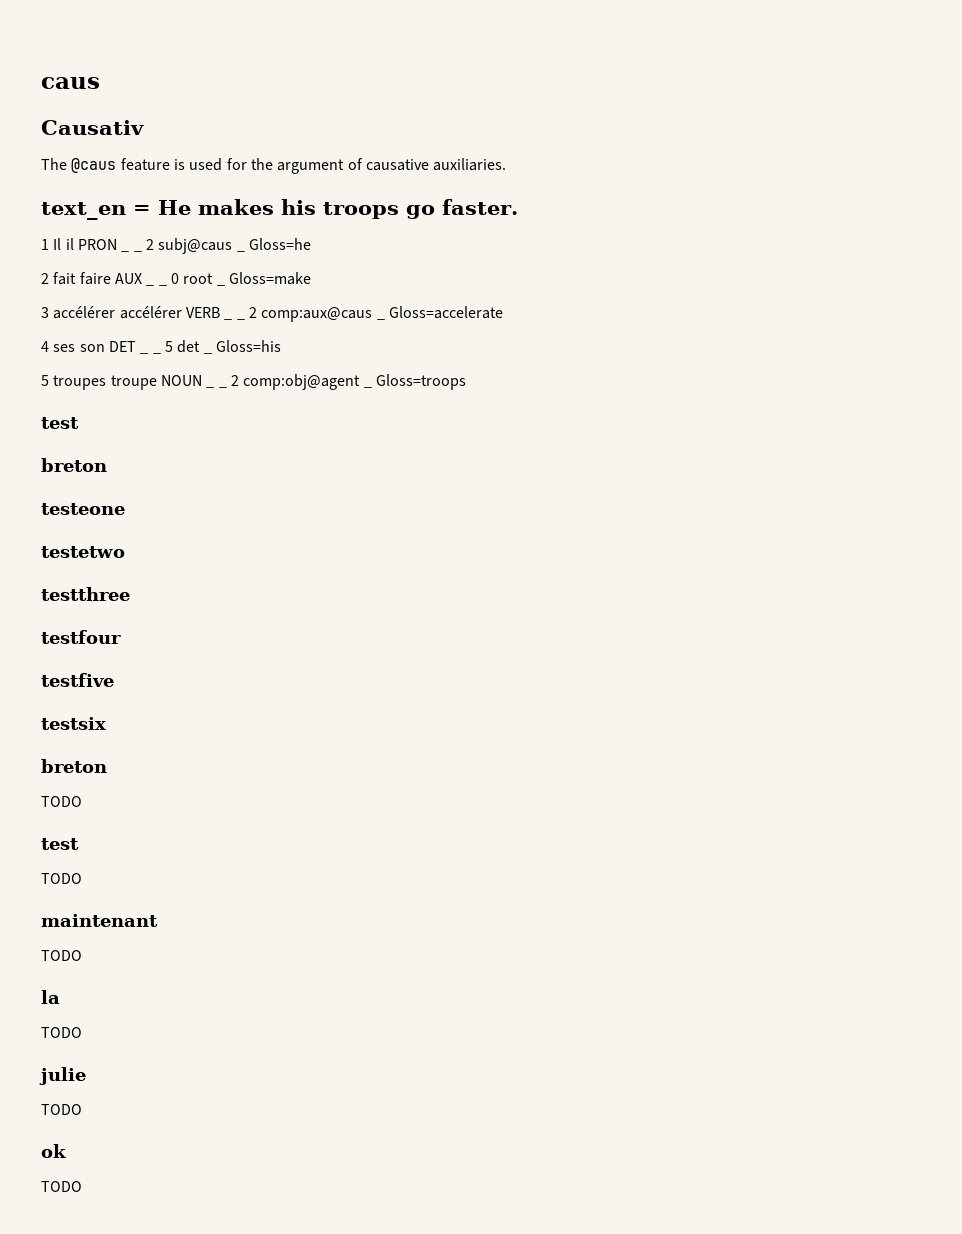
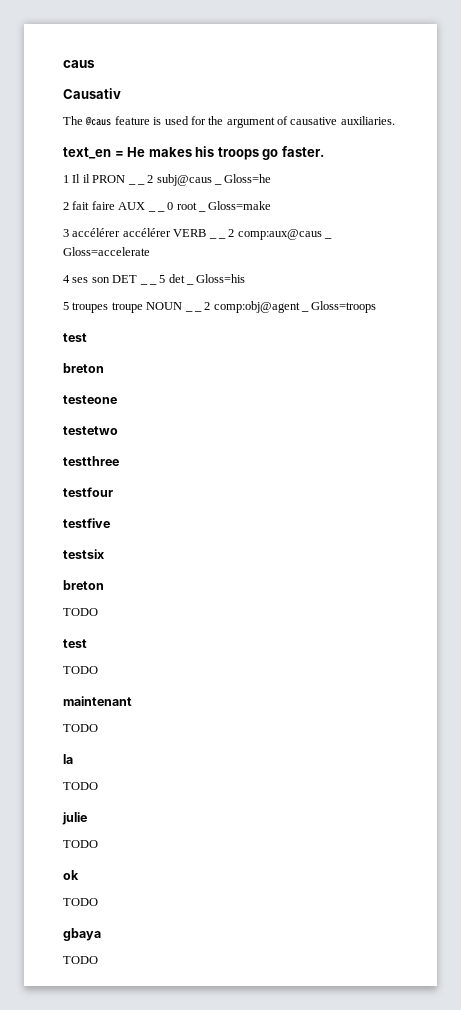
+ gbaya
+ TODO

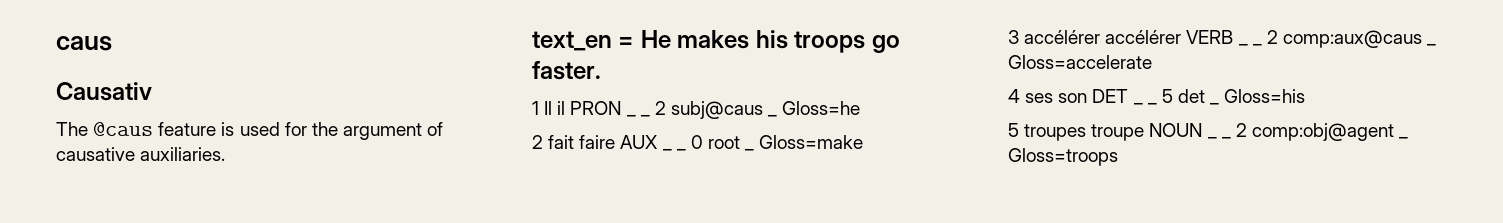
  5 troupes troupe NOUN _ _ 2 comp:obj@agent _ Gloss=troops
- test
- breton
- testeone
- testetwo
- testthree
- testfour
- testfive
- testsix
- breton
- TODO
- test
- TODO
- maintenant
- TODO
- la
- TODO
- julie
- TODO
- ok
- TODO
- gbaya
- TODO

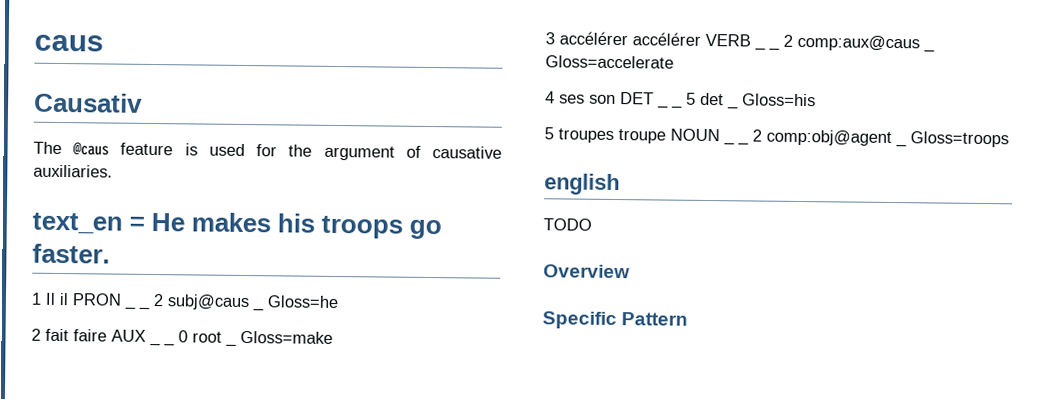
+ english
+ TODO
+ Overview
+ Specific Pattern

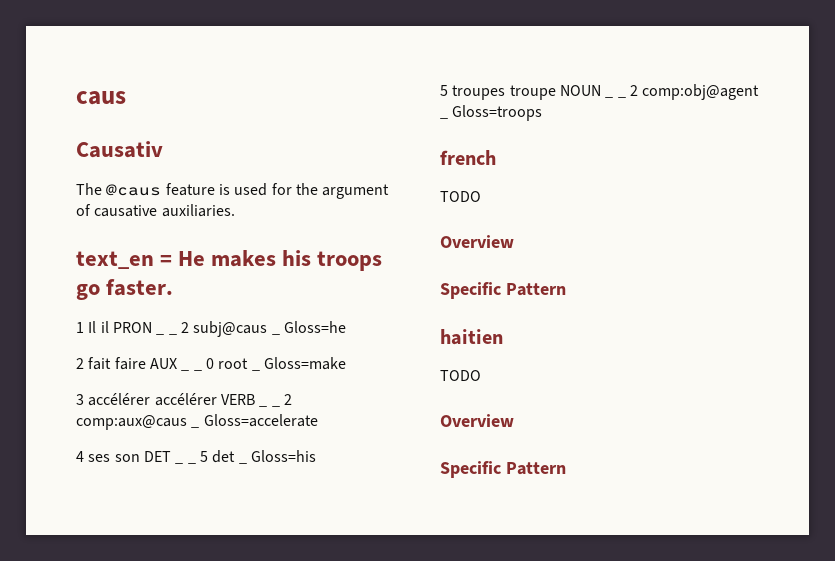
- english
+ french
+ TODO
+ Overview
+ Specific Pattern
+ haitien

